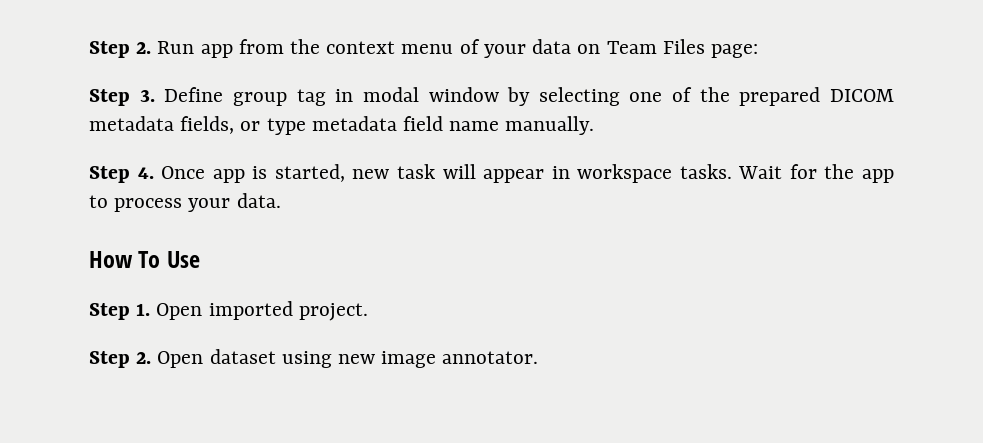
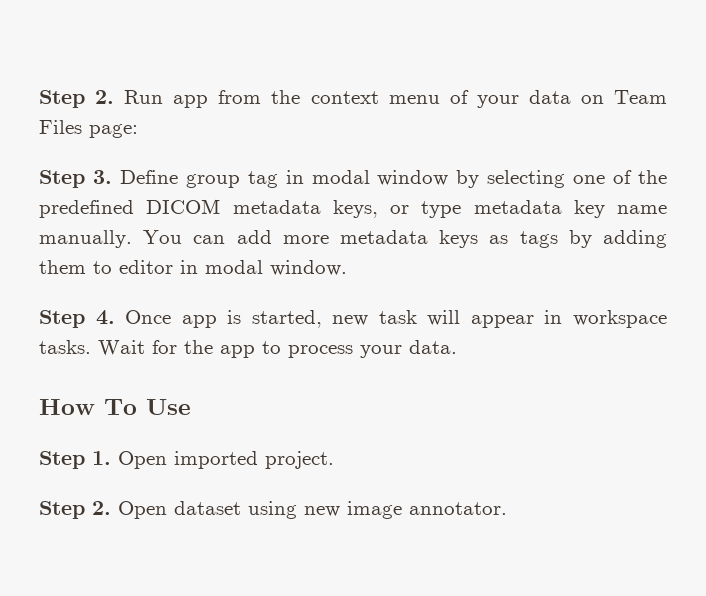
- Step 3. Define group tag in modal window by selecting one of the prepared DICOM metadata fields, or type metadata field name manually.
+ Step 3. Define group tag in modal window by selecting one of the predefined DICOM metadata keys, or type metadata key name manually. You can add more metadata keys as tags by adding them to editor in modal window.

